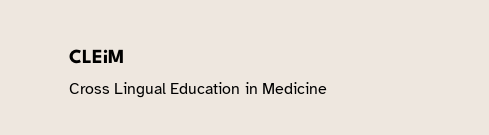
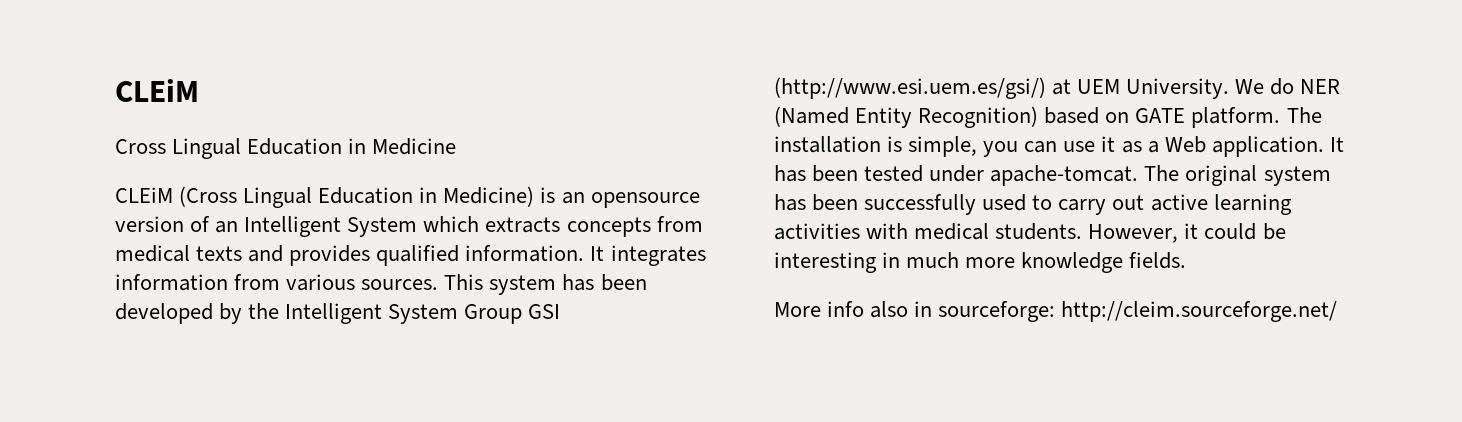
+ CLEiM (Cross Lingual Education in Medicine) is an opensource version of an Intelligent System which extracts concepts from medical texts and provides qualified information. It integrates information from various sources. This system has been developed by the Intelligent System Group GSI (http://www.esi.uem.es/gsi/) at UEM University. We do NER (Named Entity Recognition) based on GATE platform. The installation is simple, you can use it as a Web application. It has been tested under apache-tomcat. The original system has been successfully used to carry out active learning activities with medical students. However, it could be interesting in much more knowledge fields.
+ More info also in sourceforge: http://cleim.sourceforge.net/

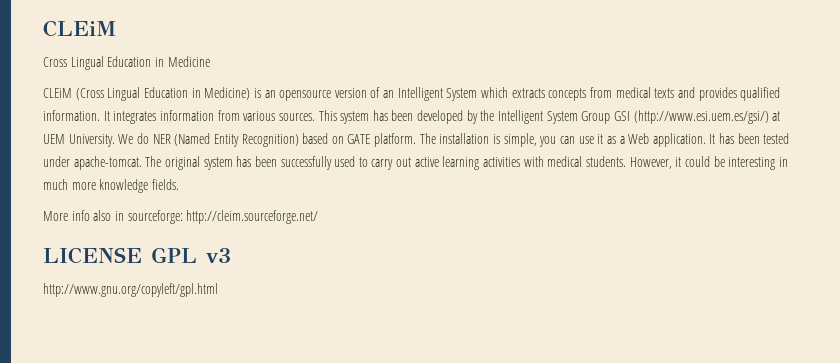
+ LICENSE GPL v3
+ http://www.gnu.org/copyleft/gpl.html

